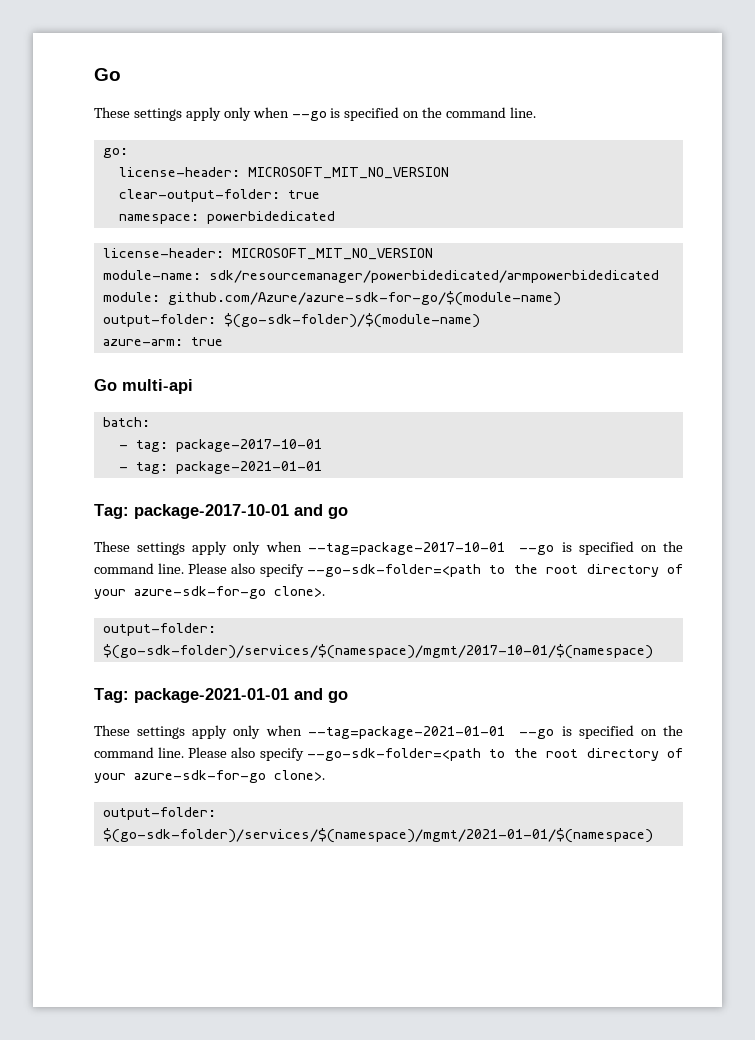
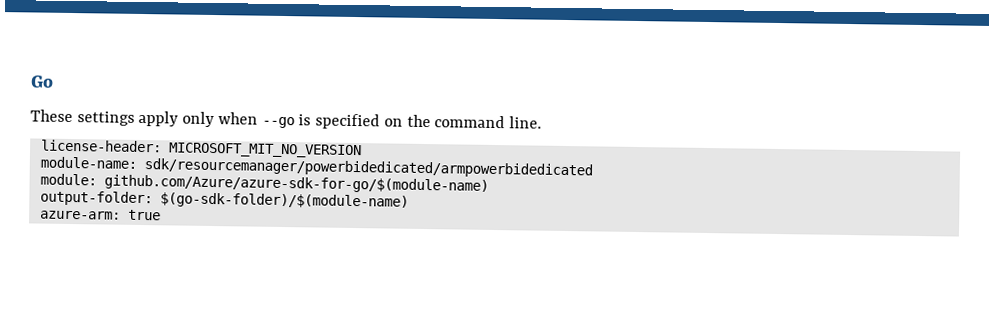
- go:
- license-header: MICROSOFT_MIT_NO_VERSION
- clear-output-folder: true
- namespace: powerbidedicated
- Go multi-api
- batch:
- - tag: package-2017-10-01
- - tag: package-2021-01-01
- Tag: package-2017-10-01 and go
- These settings apply only when --tag=package-2017-10-01 --go is specified on the command line. Please also specify --go-sdk-folder=<path to the root directory of your azure-sdk-for-go clone>.
- output-folder: $(go-sdk-folder)/services/$(namespace)/mgmt/2017-10-01/$(namespace)
- Tag: package-2021-01-01 and go
- These settings apply only when --tag=package-2021-01-01 --go is specified on the command line. Please also specify --go-sdk-folder=<path to the root directory of your azure-sdk-for-go clone>.
- output-folder: $(go-sdk-folder)/services/$(namespace)/mgmt/2021-01-01/$(namespace)

